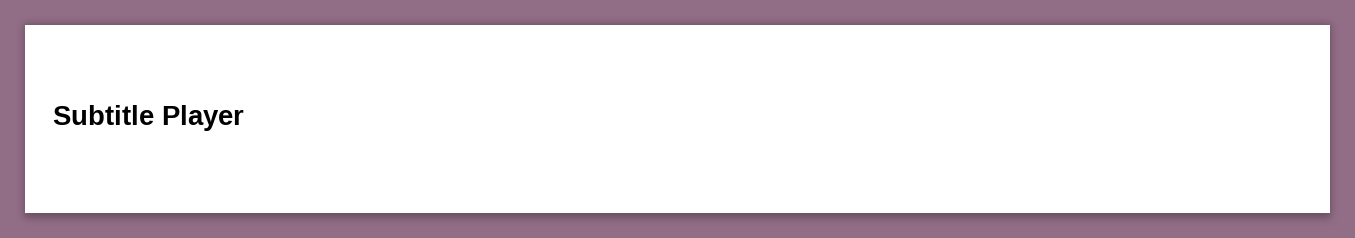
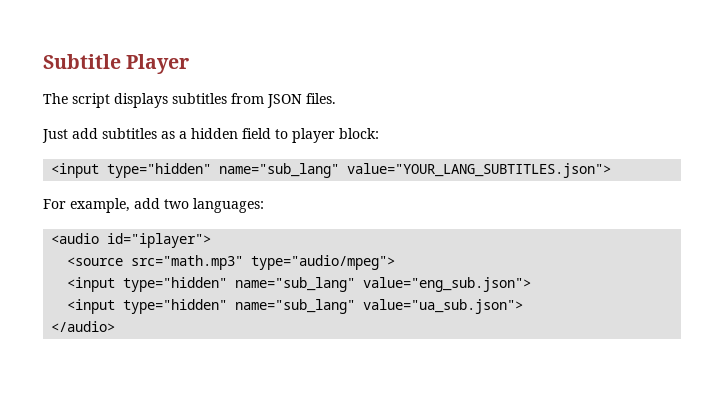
+ The script displays subtitles from JSON files.
+ Just add subtitles as a hidden field to player block:
+ <input type="hidden" name="sub_lang" value="YOUR_LANG_SUBTITLES.json">
+ For example, add two languages:
+ <audio id="iplayer">
+ <source src="math.mp3" type="audio/mpeg">
+ <input type="hidden" name="sub_lang" value="eng_sub.json">
+ <input type="hidden" name="sub_lang" value="ua_sub.json">
+ </audio>

